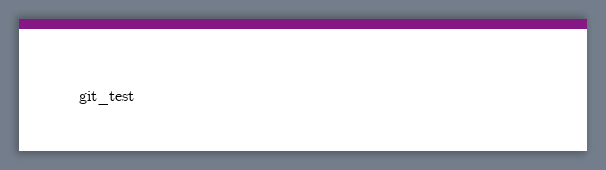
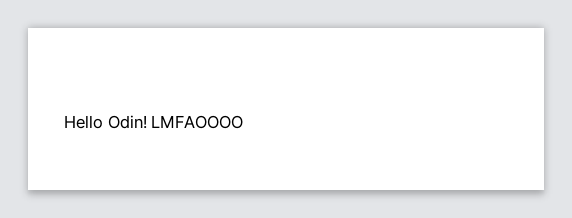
- git_test
+ Hello Odin! LMFAOOOO

